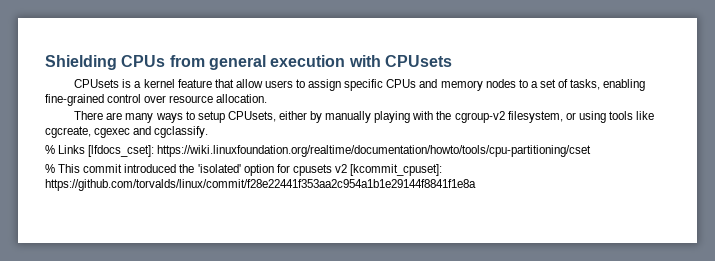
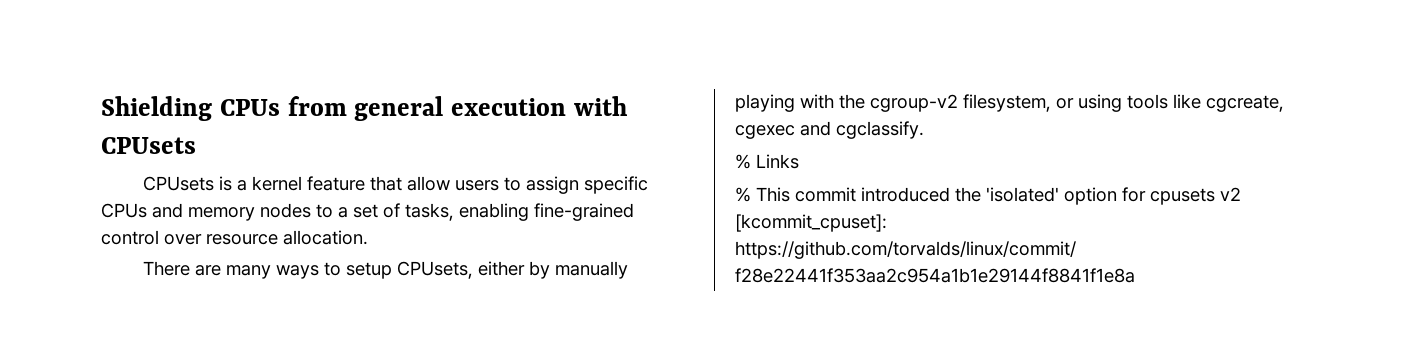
- % Links [lfdocs_cset]: https://wiki.linuxfoundation.org/realtime/documentation/howto/tools/cpu-partitioning/cset
+ % Links

